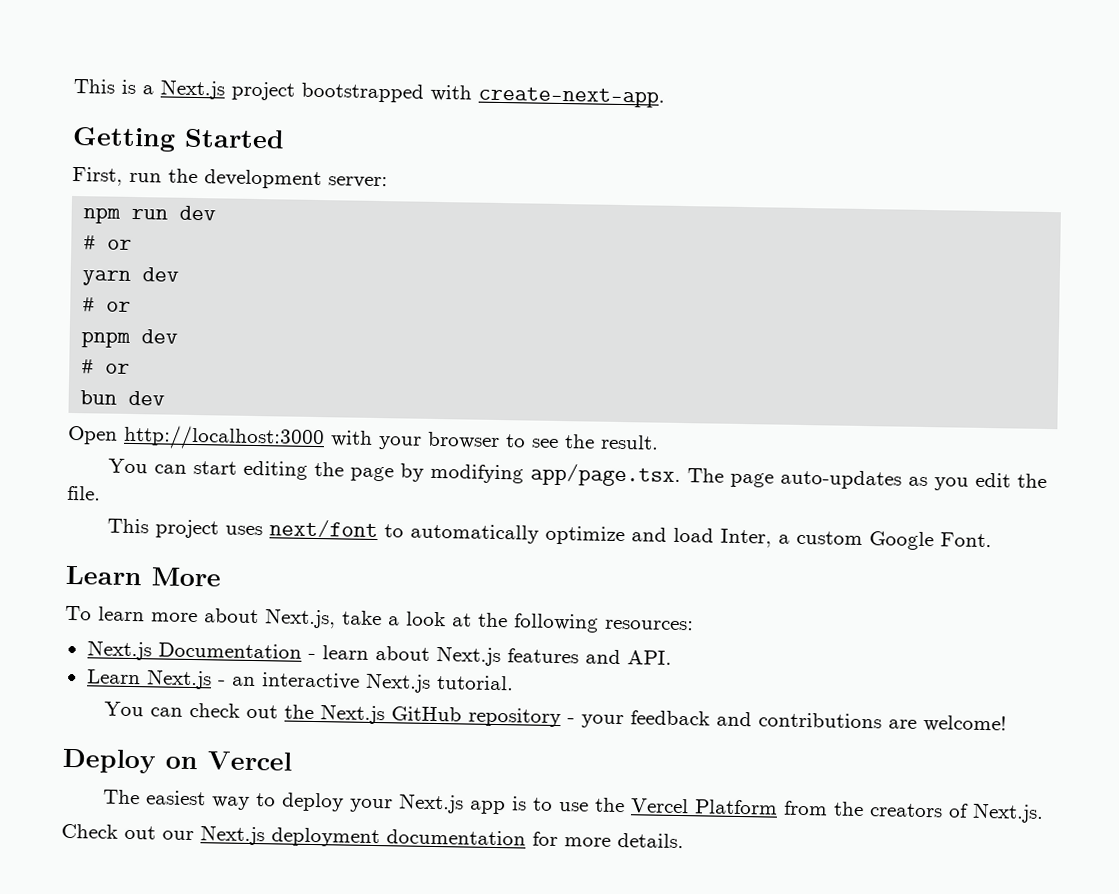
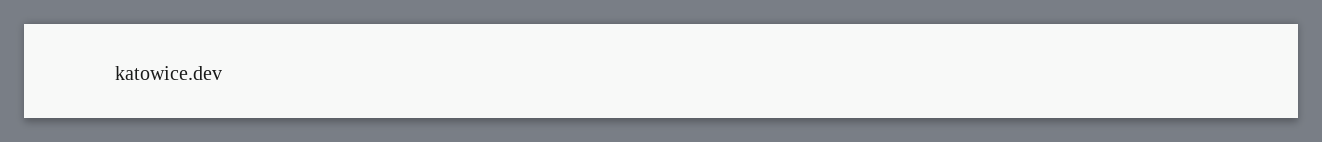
- This is a Next.js project bootstrapped with create-next-app.
- Getting Started
- First, run the development server:
- npm run dev
- # or
- yarn dev
- # or
- pnpm dev
- # or
- bun dev
- Open http://localhost:3000 with your browser to see the result.
- You can start editing the page by modifying app/page.tsx. The page auto-updates as you edit the file.
- This project uses next/font to automatically optimize and load Inter, a custom Google Font.
- Learn More
- To learn more about Next.js, take a look at the following resources:
- Next.js Documentation - learn about Next.js features and API.
- Learn Next.js - an interactive Next.js tutorial.
- You can check out the Next.js GitHub repository - your feedback and contributions are welcome!
- Deploy on Vercel
- The easiest way to deploy your Next.js app is to use the Vercel Platform from the creators of Next.js.
- Check out our Next.js deployment documentation for more details.
+ katowice.dev

